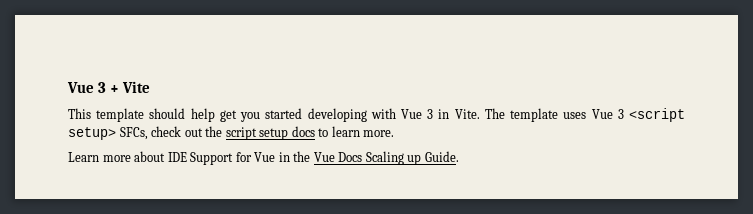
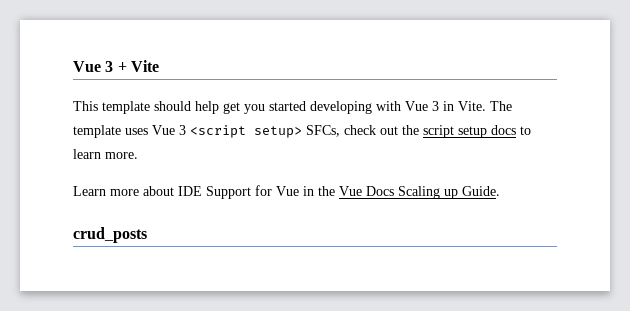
+ crud_posts

